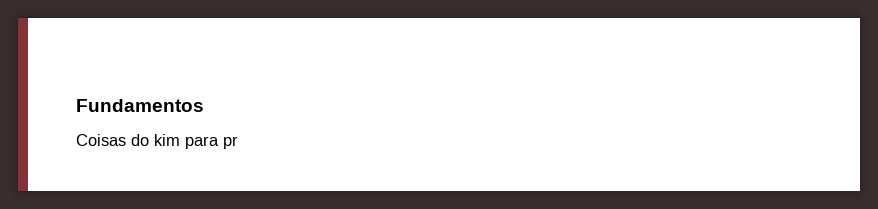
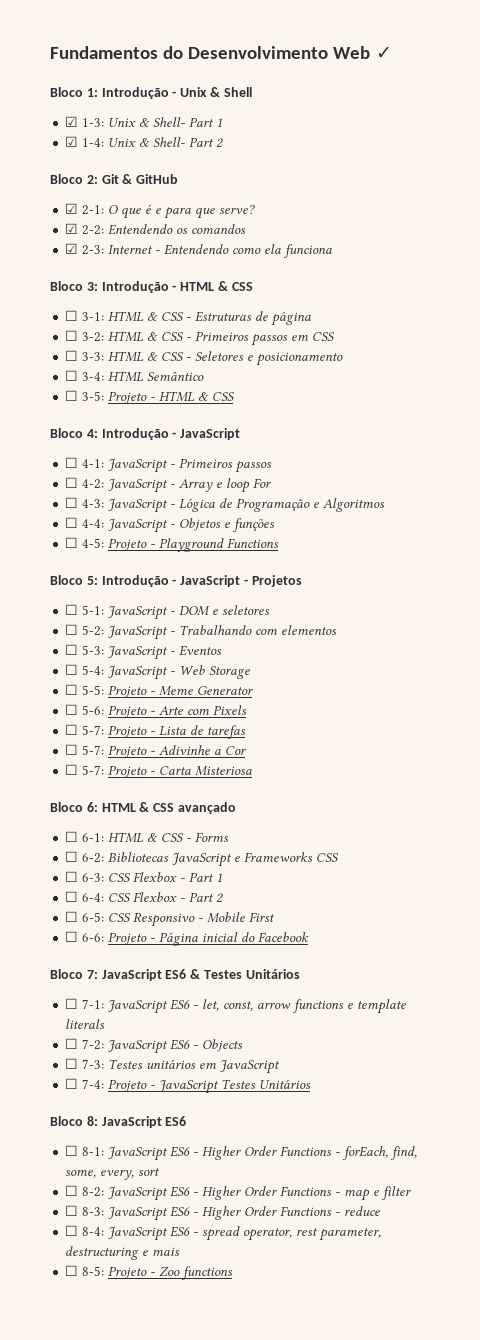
- Fundamentos
- Coisas do kim para pr
+ Fundamentos do Desenvolvimento Web ✓
+ Bloco 1: Introdução - Unix & Shell
+ ☑ 1-3: Unix & Shell- Part 1
+ ☑ 1-4: Unix & Shell- Part 2
+ Bloco 2: Git & GitHub
+ ☑ 2-1: O que é e para que serve?
+ ☑ 2-2: Entendendo os comandos
+ ☑ 2-3: Internet - Entendendo como ela funciona
+ Bloco 3: Introdução - HTML & CSS
+ ☐ 3-1: HTML & CSS - Estruturas de página
+ ☐ 3-2: HTML & CSS - Primeiros passos em CSS
+ ☐ 3-3: HTML & CSS - Seletores e posicionamento
+ ☐ 3-4: HTML Semântico
+ ☐ 3-5: Projeto - HTML & CSS
+ Bloco 4: Introdução - JavaScript
+ ☐ 4-1: JavaScript - Primeiros passos
+ ☐ 4-2: JavaScript - Array e loop For
+ ☐ 4-3: JavaScript - Lógica de Programação e Algoritmos
+ ☐ 4-4: JavaScript - Objetos e funções
+ ☐ 4-5: Projeto - Playground Functions
+ Bloco 5: Introdução - JavaScript - Projetos
+ ☐ 5-1: JavaScript - DOM e seletores
+ ☐ 5-2: JavaScript - Trabalhando com elementos
+ ☐ 5-3: JavaScript - Eventos
+ ☐ 5-4: JavaScript - Web Storage
+ ☐ 5-5: Projeto - Meme Generator
+ ☐ 5-6: Projeto - Arte com Pixels
+ ☐ 5-7: Projeto - Lista de tarefas
+ ☐ 5-7: Projeto - Adivinhe a Cor
+ ☐ 5-7: Projeto - Carta Misteriosa
+ Bloco 6: HTML & CSS avançado
+ ☐ 6-1: HTML & CSS - Forms
+ ☐ 6-2: Bibliotecas JavaScript e Frameworks CSS
+ ☐ 6-3: CSS Flexbox - Part 1
+ ☐ 6-4: CSS Flexbox - Part 2
+ ☐ 6-5: CSS Responsivo - Mobile First
+ ☐ 6-6: Projeto - Página inicial do Facebook
+ Bloco 7: JavaScript ES6 & Testes Unitários
+ ☐ 7-1: JavaScript ES6 - let, const, arrow functions e template literals
+ ☐ 7-2: JavaScript ES6 - Objects
+ ☐ 7-3: Testes unitários em JavaScript
+ ☐ 7-4: Projeto - JavaScript Testes Unitários
+ Bloco 8: JavaScript ES6
+ ☐ 8-1: JavaScript ES6 - Higher Order Functions - forEach, find, some, every, sort
+ ☐ 8-2: JavaScript ES6 - Higher Order Functions - map e filter
+ ☐ 8-3: JavaScript ES6 - Higher Order Functions - reduce
+ ☐ 8-4: JavaScript ES6 - spread operator, rest parameter, destructuring e mais
+ ☐ 8-5: Projeto - Zoo functions

